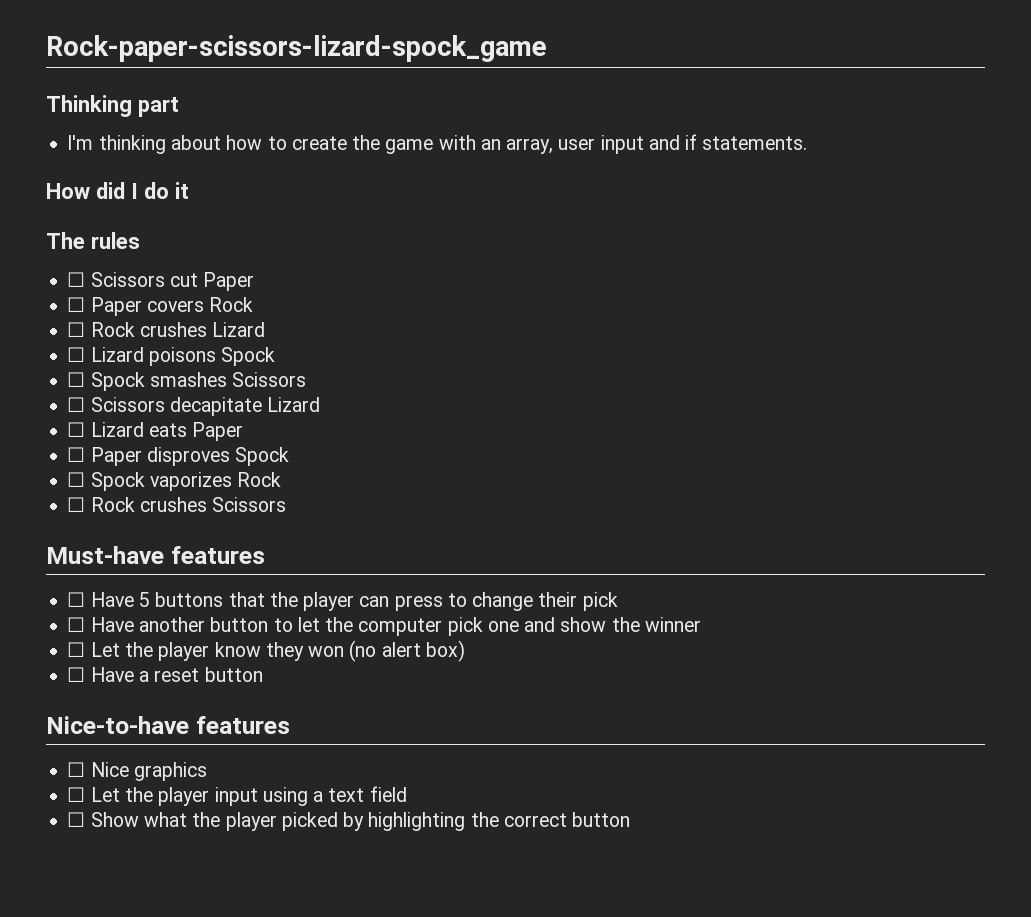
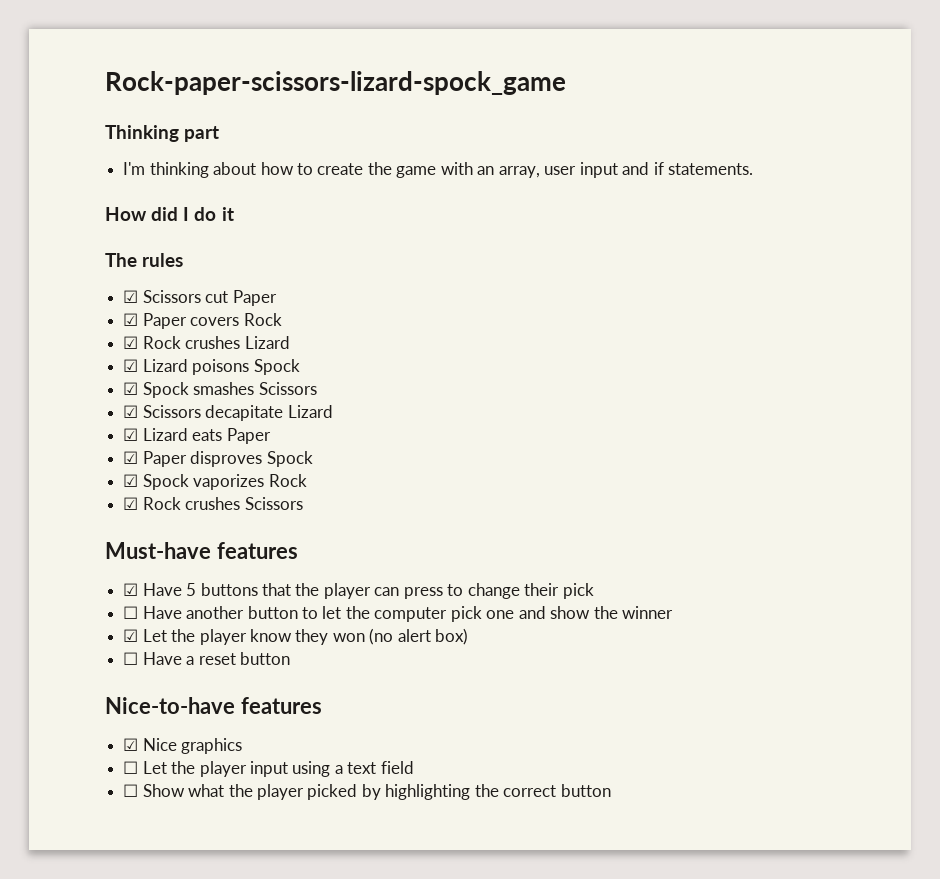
- ☐ Scissors cut Paper
+ ☑ Scissors cut Paper
- ☐ Paper covers Rock
+ ☑ Paper covers Rock
- ☐ Rock crushes Lizard
+ ☑ Rock crushes Lizard
- ☐ Lizard poisons Spock
+ ☑ Lizard poisons Spock
- ☐ Spock smashes Scissors
+ ☑ Spock smashes Scissors
- ☐ Scissors decapitate Lizard
+ ☑ Scissors decapitate Lizard
- ☐ Lizard eats Paper
+ ☑ Lizard eats Paper
- ☐ Paper disproves Spock
+ ☑ Paper disproves Spock
- ☐ Spock vaporizes Rock
+ ☑ Spock vaporizes Rock
- ☐ Rock crushes Scissors
+ ☑ Rock crushes Scissors
- ☐ Have 5 buttons that the player can press to change their pick
+ ☑ Have 5 buttons that the player can press to change their pick
- ☐ Let the player know they won (no alert box)
+ ☑ Let the player know they won (no alert box)
- ☐ Nice graphics
+ ☑ Nice graphics

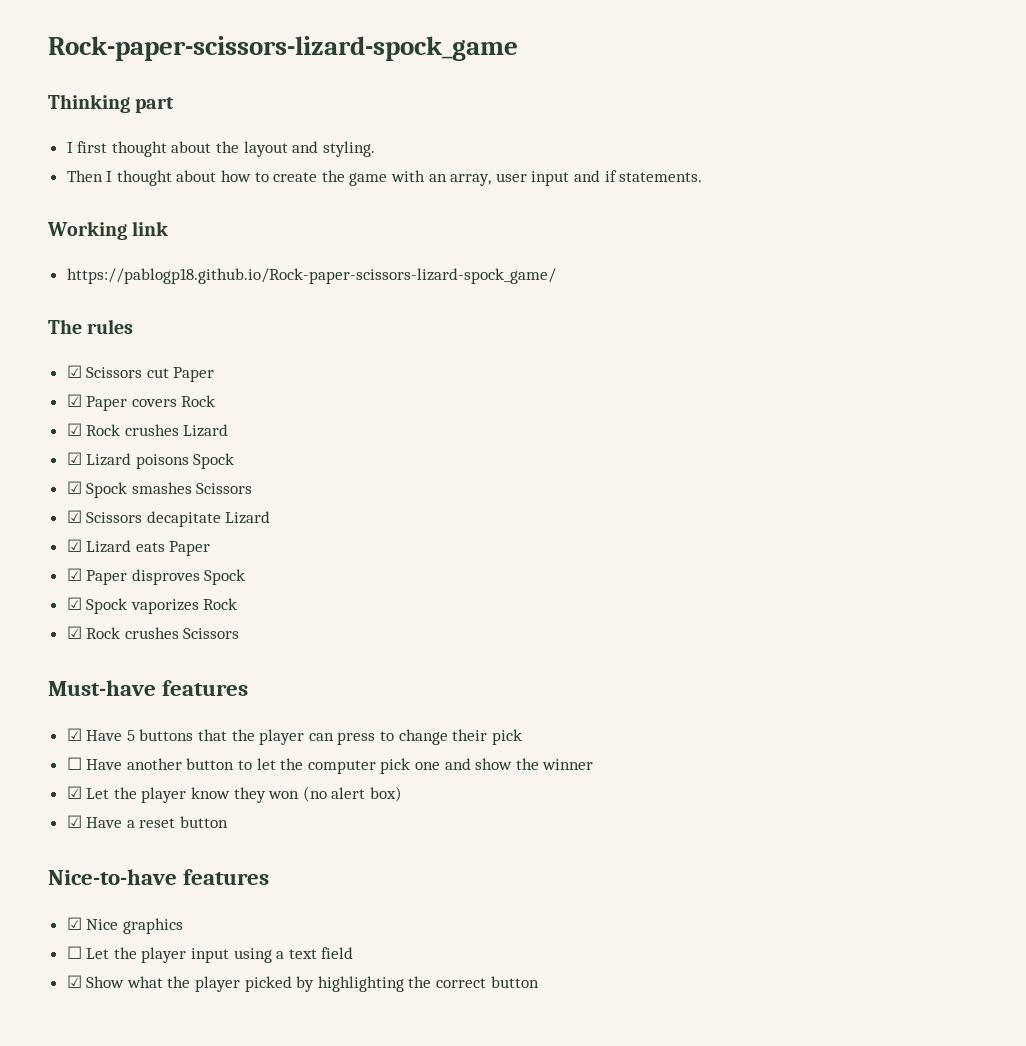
- I'm thinking about how to create the game with an array, user input and if statements.
+ I first thought about the layout and styling.
+ Then I thought about how to create the game with an array, user input and if statements.
- How did I do it
+ Working link
+ https://pablogp18.github.io/Rock-paper-scissors-lizard-spock_game/
- ☐ Have a reset button
+ ☑ Have a reset button
- ☐ Show what the player picked by highlighting the correct button
+ ☑ Show what the player picked by highlighting the correct button

